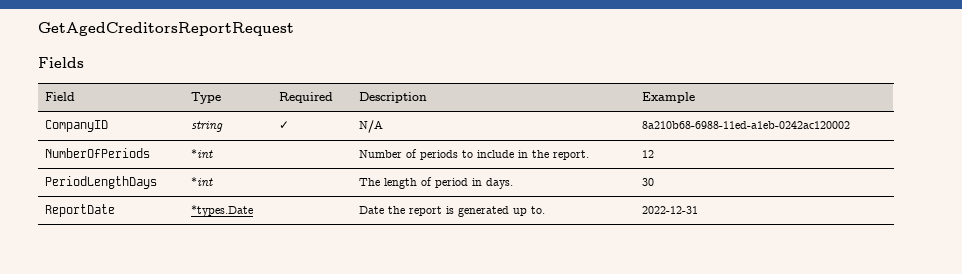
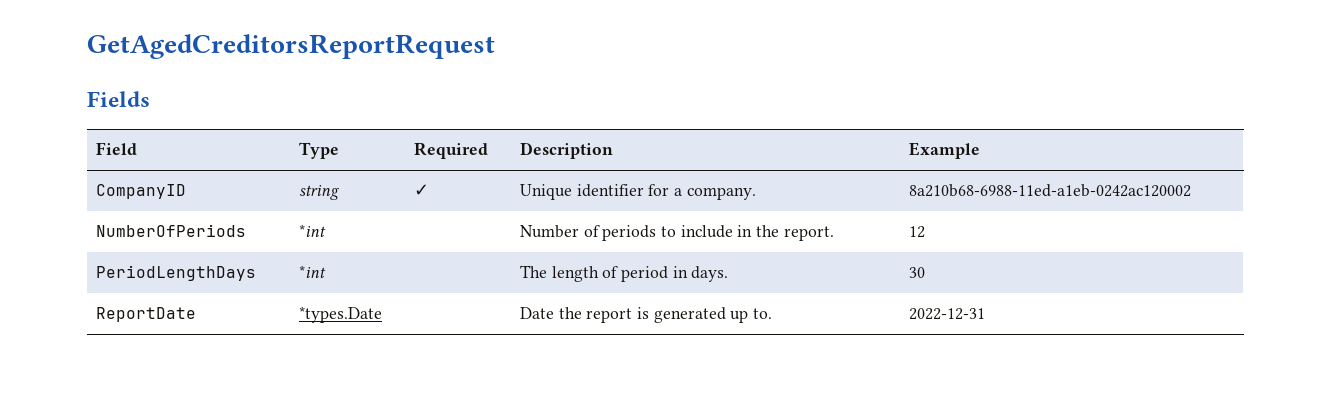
- CompanyID | string | ✓ | N/A | 8a210b68-6988-11ed-a1eb-0242ac120002
+ CompanyID | string | ✓ | Unique identifier for a company. | 8a210b68-6988-11ed-a1eb-0242ac120002

